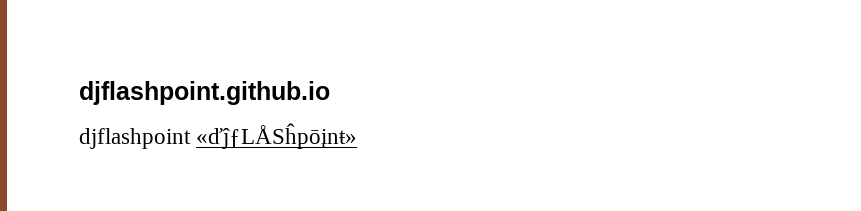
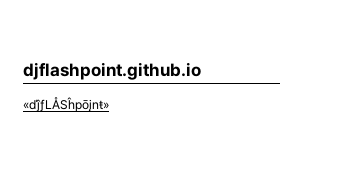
- djflashpoint «ďĵƒLÅSĥpōįnŧ»
+ «ďĵƒLÅSĥpōįnŧ»

